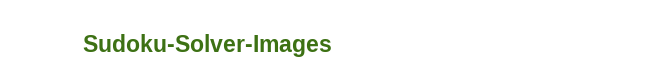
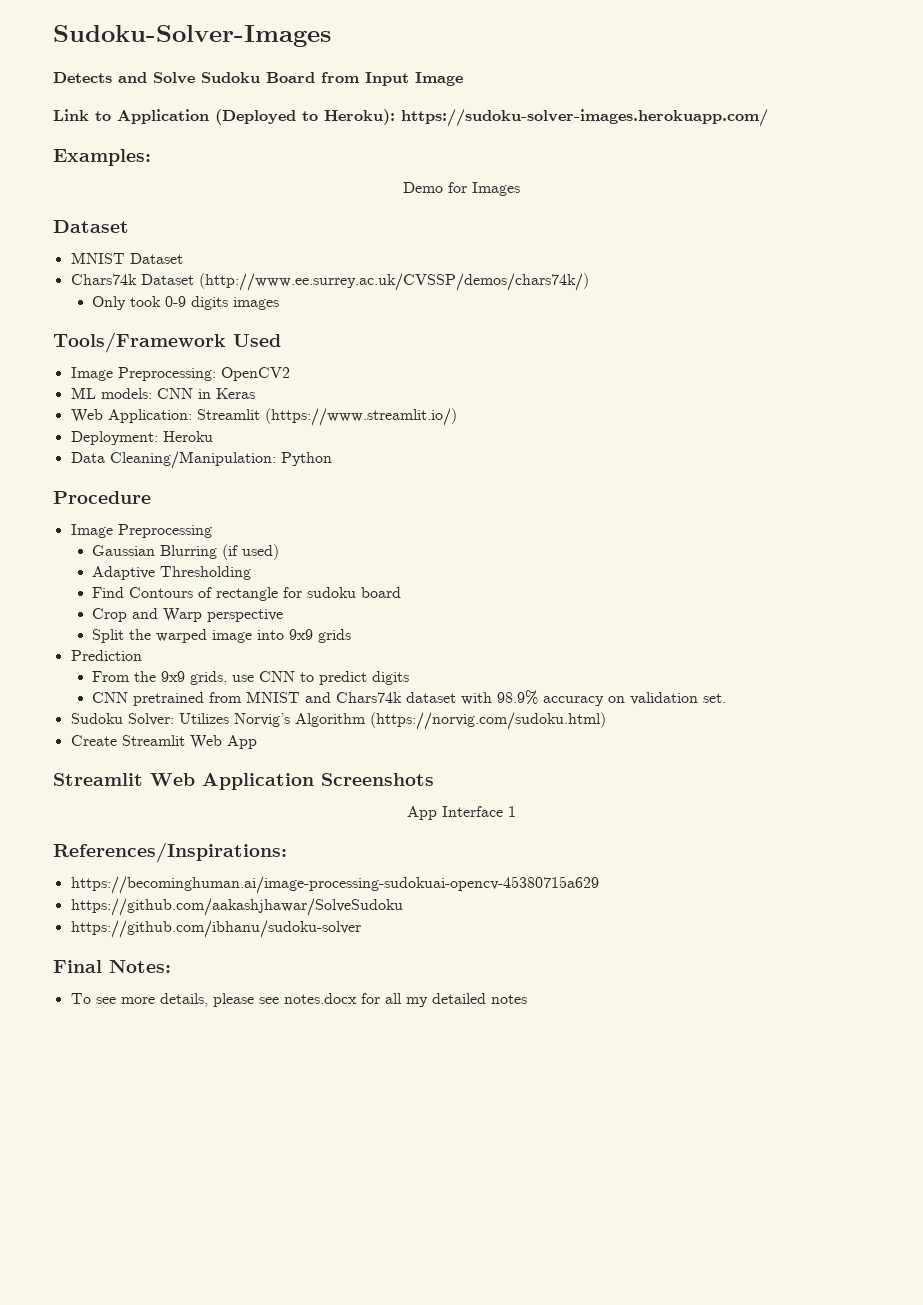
+ Detects and Solve Sudoku Board from Input Image
+ Link to Application (Deployed to Heroku): https://sudoku-solver-images.herokuapp.com/
+ Examples:
+ Demo for Images
+ Dataset
+ MNIST Dataset
+ Chars74k Dataset (http://www.ee.surrey.ac.uk/CVSSP/demos/chars74k/)
+ Only took 0-9 digits images
+ Tools/Framework Used
+ Image Preprocessing: OpenCV2
+ ML models: CNN in Keras
+ Web Application: Streamlit (https://www.streamlit.io/)
+ Deployment: Heroku
+ Data Cleaning/Manipulation: Python
+ Procedure
+ Image Preprocessing
+ Gaussian Blurring (if used)
+ Adaptive Thresholding
+ Find Contours of rectangle for sudoku board
+ Crop and Warp perspective
+ Split the warped image into 9x9 grids
+ Prediction
+ From the 9x9 grids, use CNN to predict digits
+ CNN pretrained from MNIST and Chars74k dataset with 98.9% accuracy on validation set.
+ Sudoku Solver: Utilizes Norvig’s Algorithm (https://norvig.com/sudoku.html)
+ Create Streamlit Web App
+ Streamlit Web Application Screenshots
+ App Interface 1
+ References/Inspirations:
+ https://becominghuman.ai/image-processing-sudokuai-opencv-45380715a629
+ https://github.com/aakashjhawar/SolveSudoku
+ https://github.com/ibhanu/sudoku-solver
+ Final Notes:
+ To see more details, please see notes.docx for all my detailed notes

